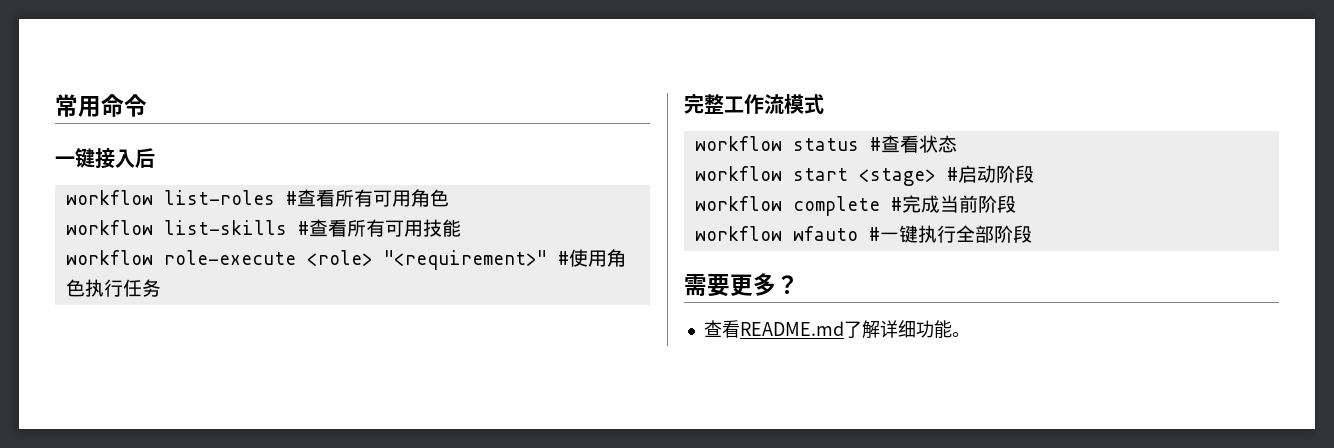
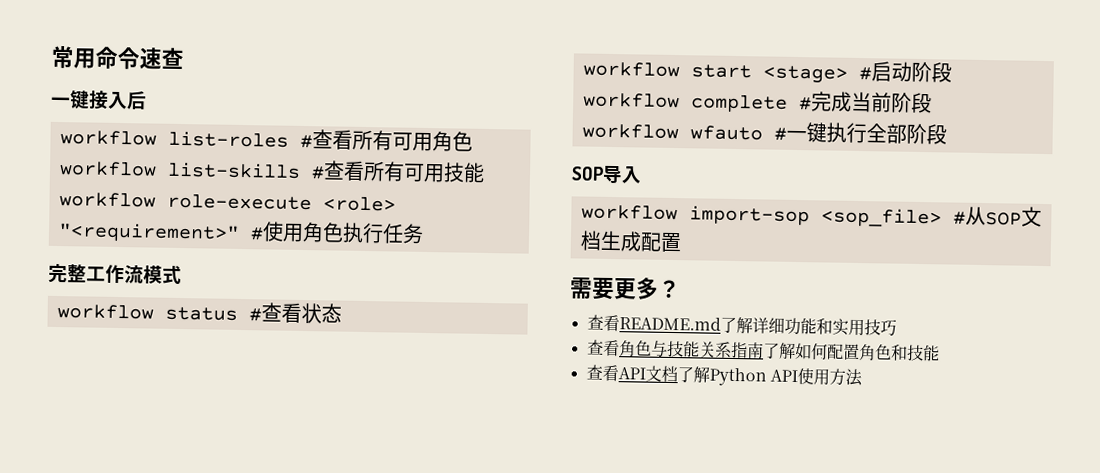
- 常用命令
+ 常用命令速查
+ SOP导入
+ workflow import-sop <sop_file> #从SOP文档生成配置
- 查看README.md了解详细功能。
+ 查看README.md了解详细功能和实用技巧
+ 查看角色与技能关系指南了解如何配置角色和技能
+ 查看API文档了解Python API使用方法

